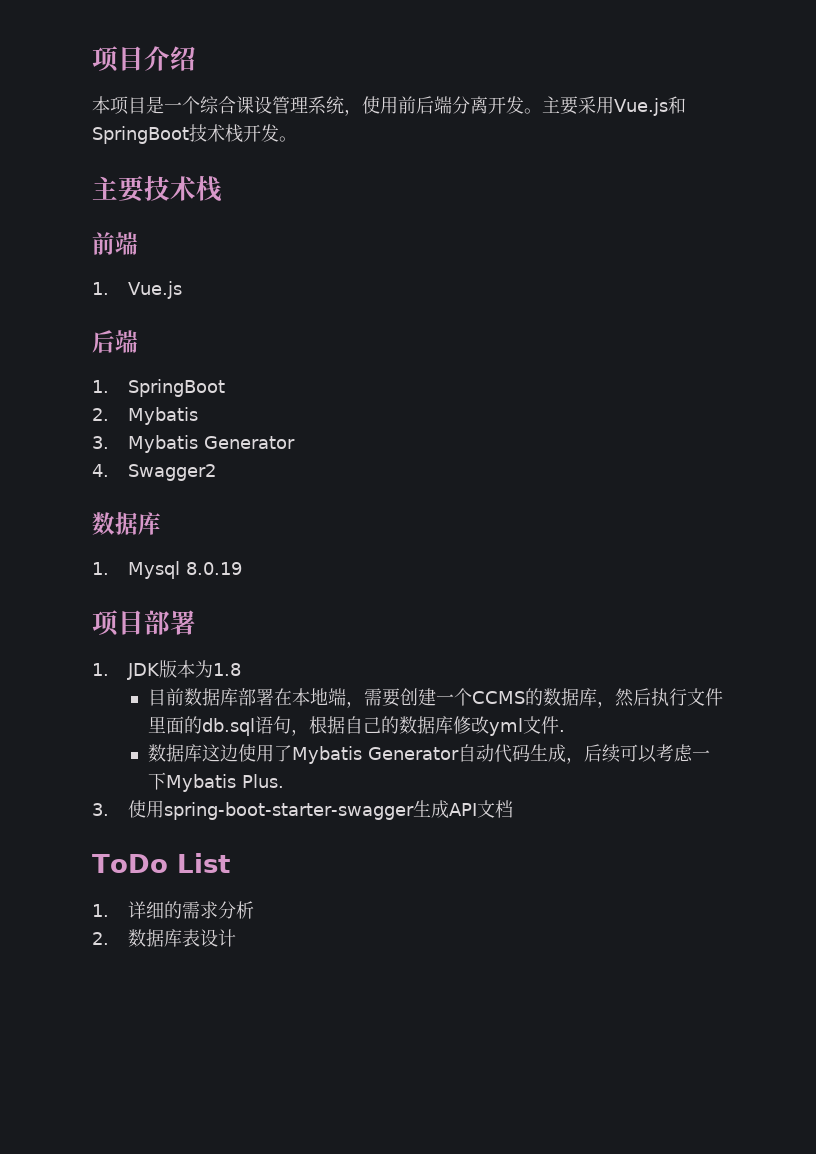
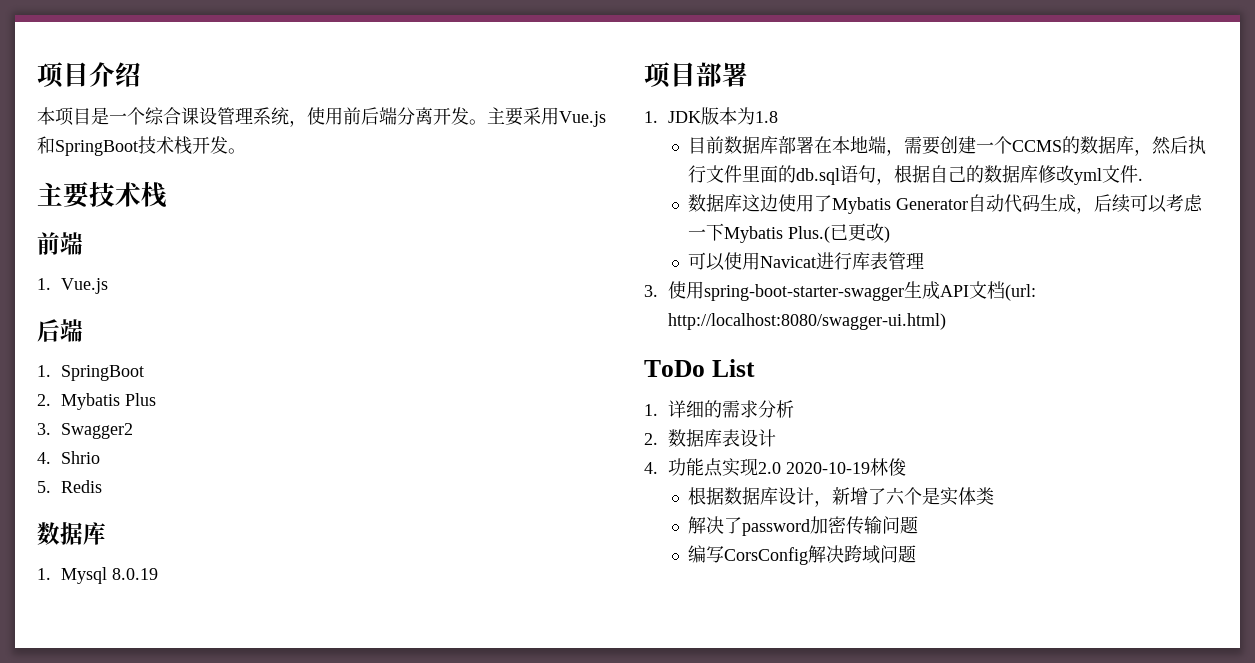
- 2. Mybatis
- 3. Mybatis Generator
- 4. Swagger2
+ 2. Mybatis Plus
+ 3. Swagger2
+ 4. Shrio
+ 5. Redis
- 数据库这边使用了Mybatis Generator自动代码生成，后续可以考虑一下Mybatis Plus.
+ 数据库这边使用了Mybatis Generator自动代码生成，后续可以考虑一下Mybatis Plus.(已更改)
+ 可以使用Navicat进行库表管理
- 3.使用spring-boot-starter-swagger生成API文档
+ 3.使用spring-boot-starter-swagger生成API文档(url: http://localhost:8080/swagger-ui.html)
+ 4.功能点实现2.0 2020-10-19林俊
+ 根据数据库设计，新增了六个是实体类
+ 解决了password加密传输问题
+ 编写CorsConfig解决跨域问题

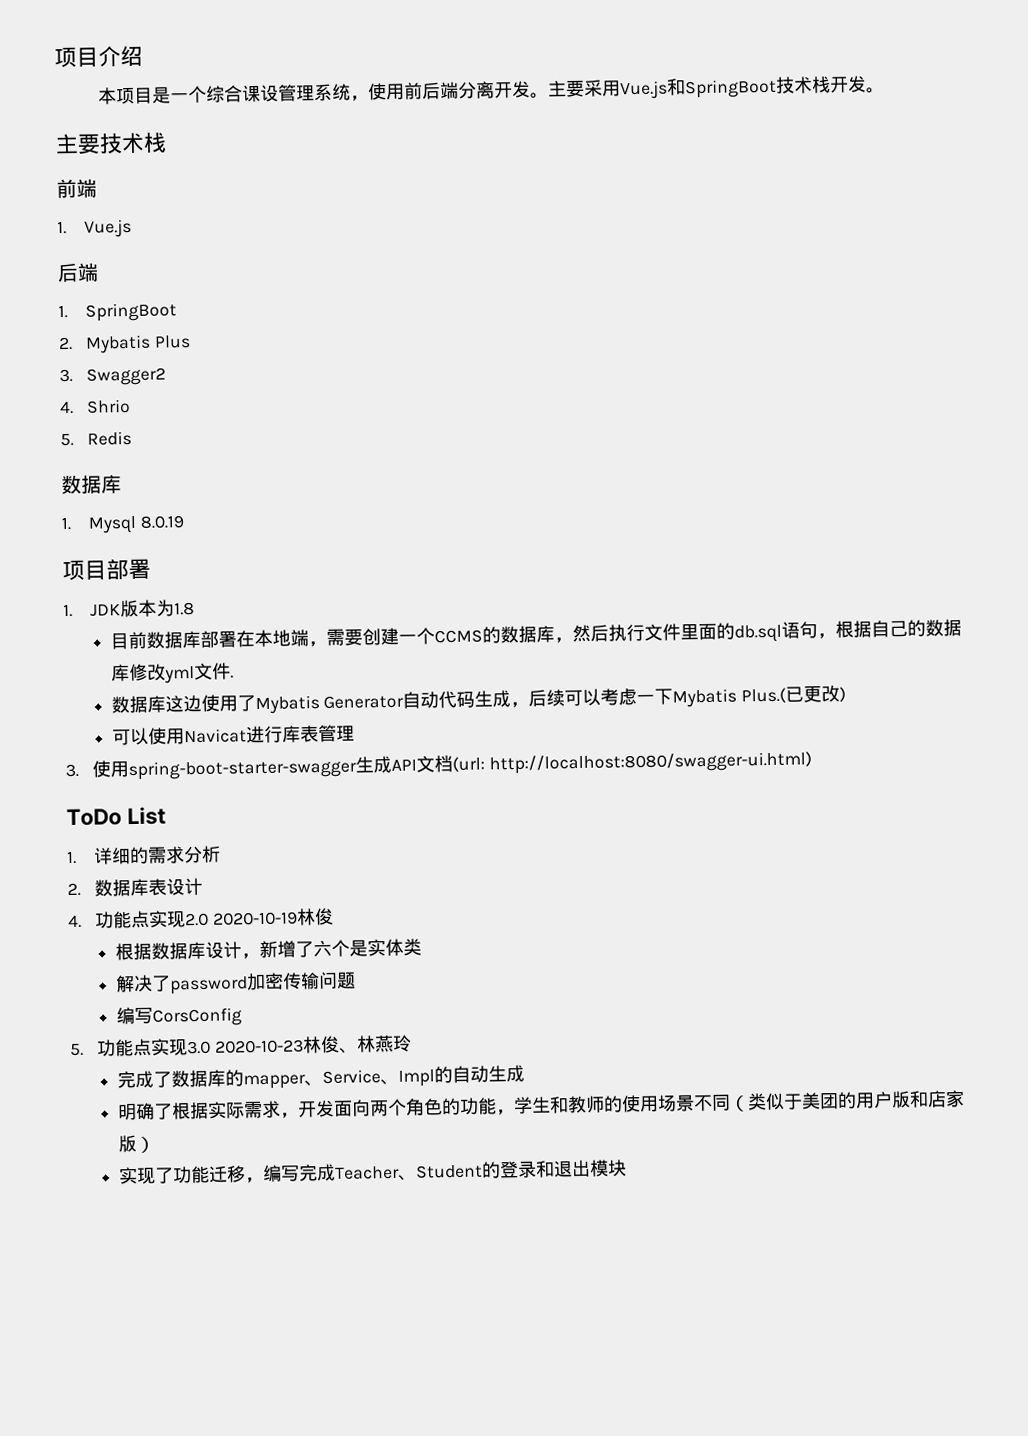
- 编写CorsConfig解决跨域问题
+ 编写CorsConfig
+ 5.功能点实现3.0 2020-10-23林俊、林燕玲
+ 完成了数据库的mapper、Service、Impl的自动生成
+ 明确了根据实际需求，开发面向两个角色的功能，学生和教师的使用场景不同（类似于美团的用户版和店家版）
+ 实现了功能迁移，编写完成Teacher、Student的登录和退出模块

